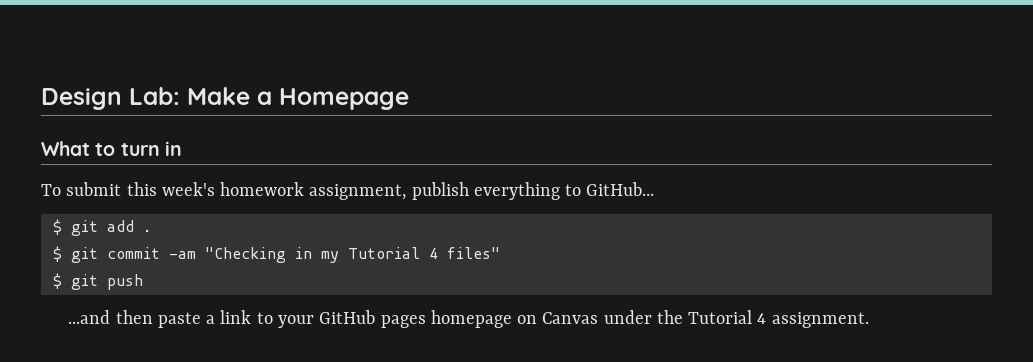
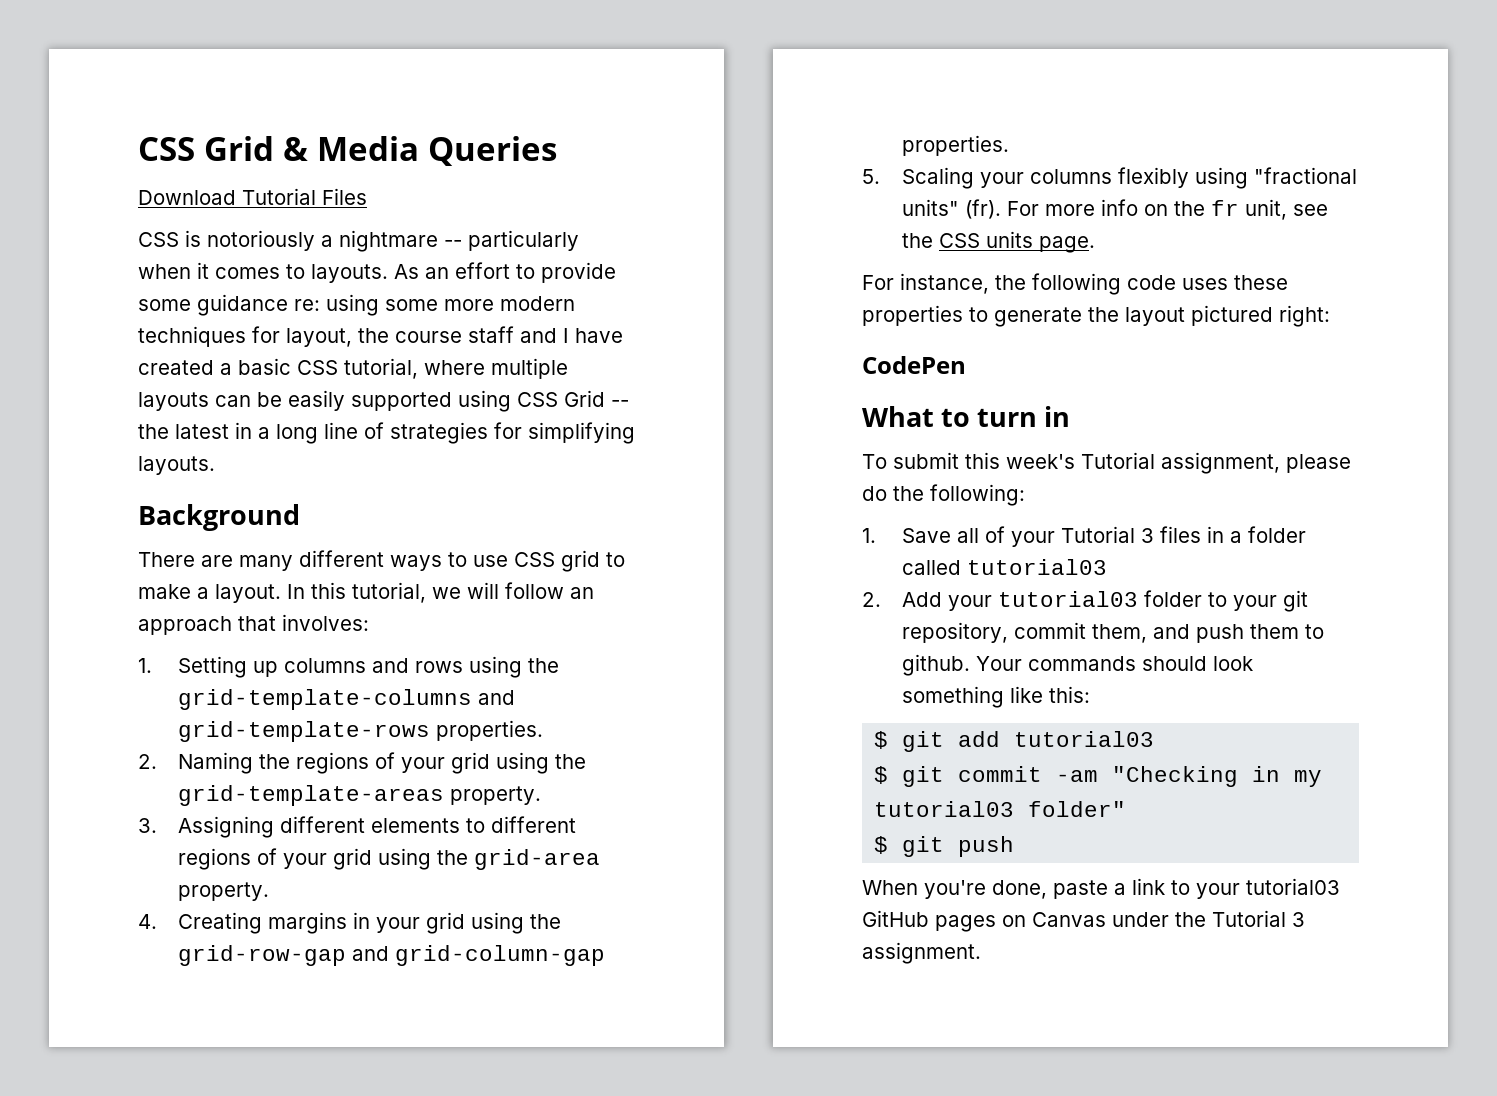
- Design Lab: Make a Homepage
+ CSS Grid & Media Queries
+ Download Tutorial Files
+ CSS is notoriously a nightmare -- particularly when it comes to layouts. As an effort to provide some guidance re: using some more modern techniques for layout, the course staff and I have created a basic CSS tutorial, where multiple layouts can be easily supported using CSS Grid -- the latest in a long line of strategies for simplifying layouts.
+ Background
+ There are many different ways to use CSS grid to make a layout. In this tutorial, we will follow an approach that involves:
+ 1. Setting up columns and rows using the grid-template-columns and grid-template-rows properties.
+ 2. Naming the regions of your grid using the grid-template-areas property.
+ 3. Assigning different elements to different regions of your grid using the grid-area property.
+ 4. Creating margins in your grid using the grid-row-gap and grid-column-gap properties.
+ 5. Scaling your columns flexibly using "fractional units" (fr). For more info on the fr unit, see the CSS units page.
+ For instance, the following code uses these properties to generate the layout pictured right:
+ CodePen
- To submit this week's homework assignment, publish everything to GitHub...
+ To submit this week's Tutorial assignment, please do the following:
+ 1. Save all of your Tutorial 3 files in a folder called tutorial03
+ 2. Add your tutorial03 folder to your git repository, commit them, and push them to github. Your commands should look something like this:
- $ git add .
+ $ git add tutorial03
- $ git commit -am "Checking in my Tutorial 4 files"
+ $ git commit -am "Checking in my tutorial03 folder"
- ...and then paste a link to your GitHub pages homepage on Canvas under the Tutorial 4 assignment.
+ When you're done, paste a link to your tutorial03 GitHub pages on Canvas under the Tutorial 3 assignment.

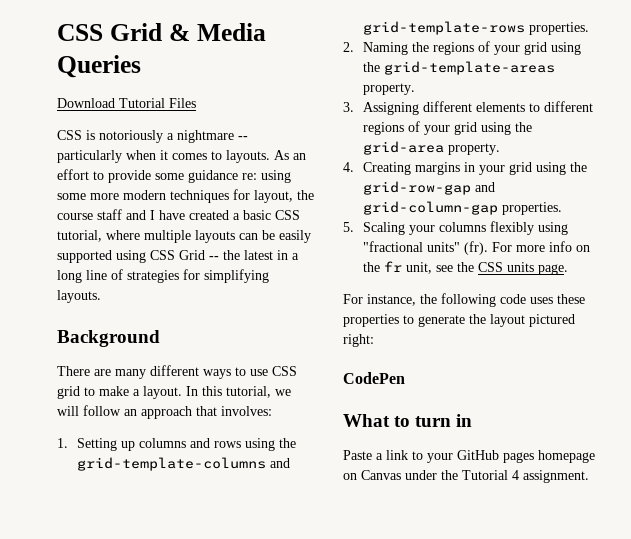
- To submit this week's Tutorial assignment, please do the following:
- 1. Save all of your Tutorial 3 files in a folder called tutorial03
- 2. Add your tutorial03 folder to your git repository, commit them, and push them to github. Your commands should look something like this:
- $ git add tutorial03
- $ git commit -am "Checking in my tutorial03 folder"
- $ git push
- When you're done, paste a link to your tutorial03 GitHub pages on Canvas under the Tutorial 3 assignment.
+ Paste a link to your GitHub pages homepage on Canvas under the Tutorial 4 assignment.

